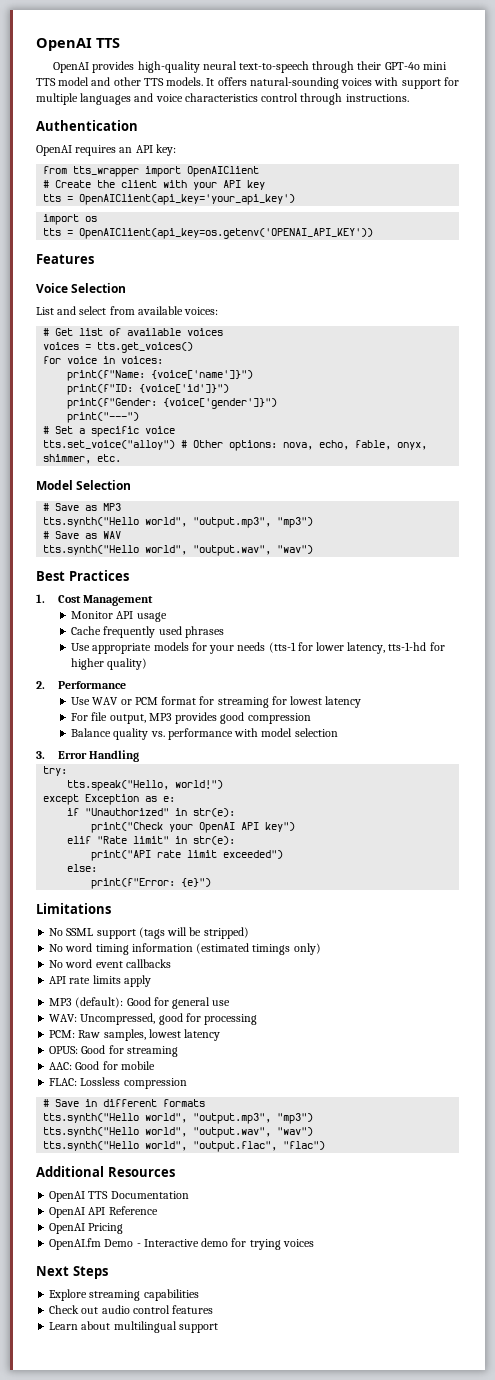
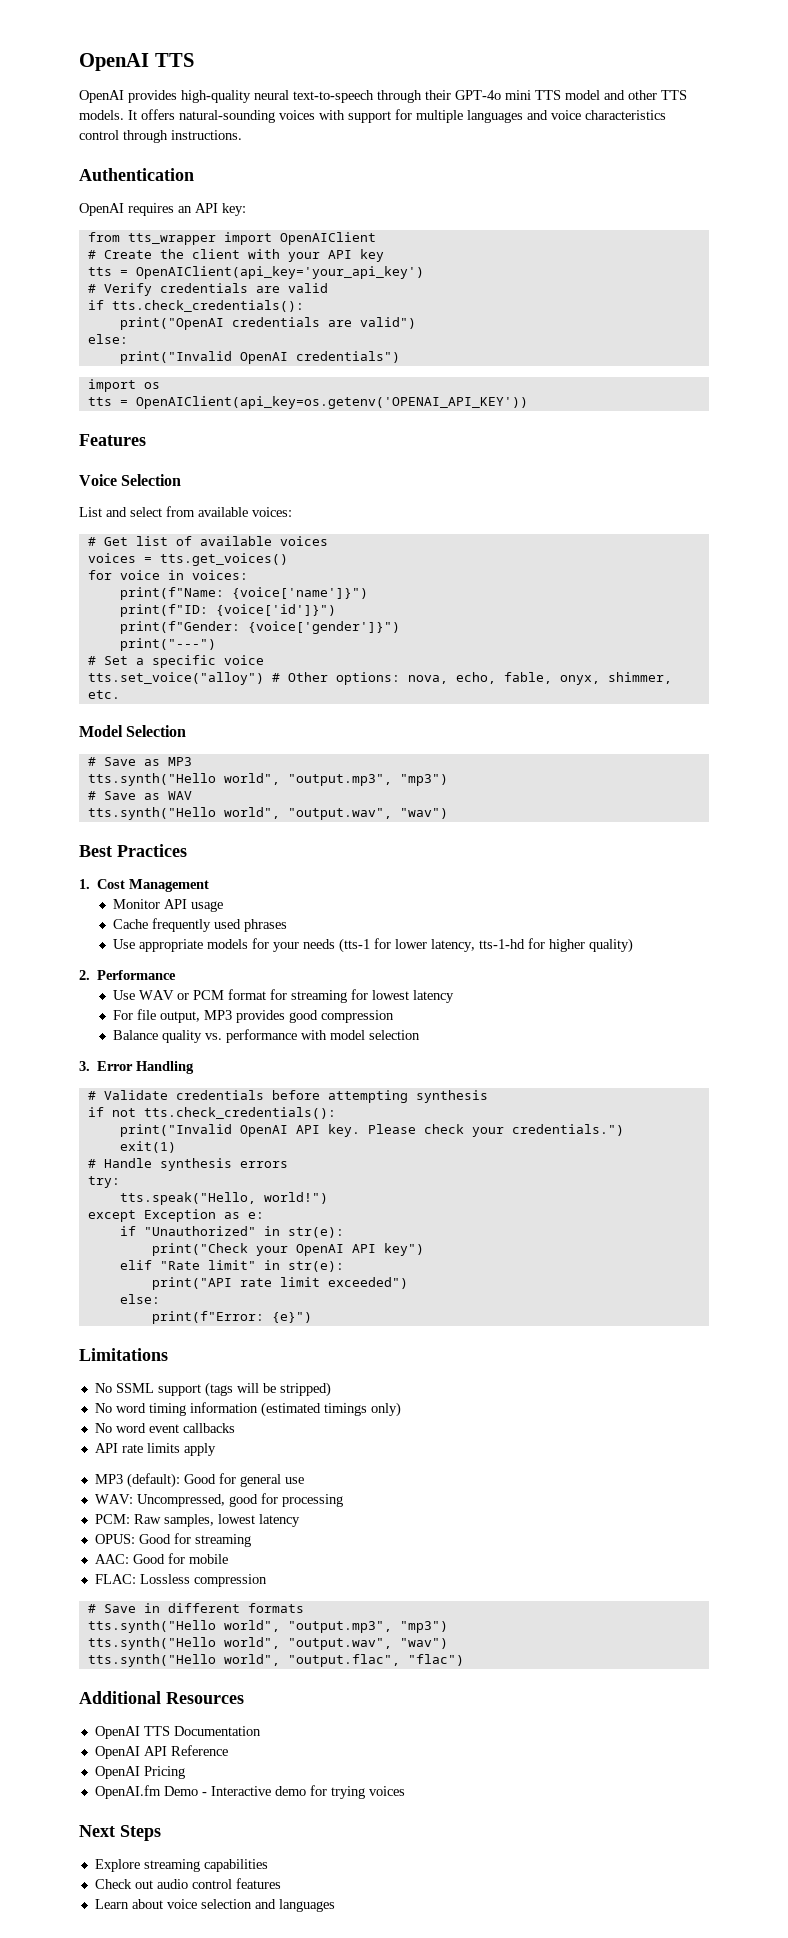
+ # Verify credentials are valid
+ if tts.check_credentials():
+ print("OpenAI credentials are valid")
+ else:
+ print("Invalid OpenAI credentials")
+ # Validate credentials before attempting synthesis
+ if not tts.check_credentials():
+ print("Invalid OpenAI API key. Please check your credentials.")
+ exit(1)
+ # Handle synthesis errors
- Learn about multilingual support
+ Learn about voice selection and languages

